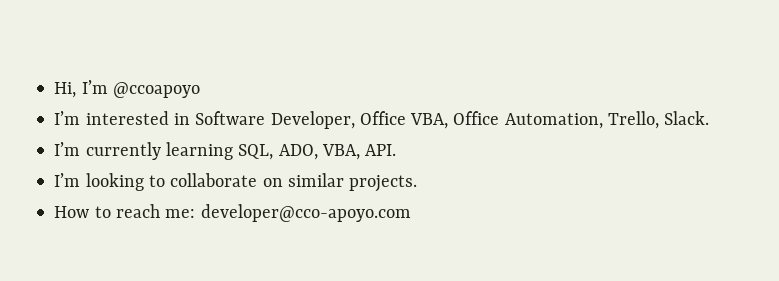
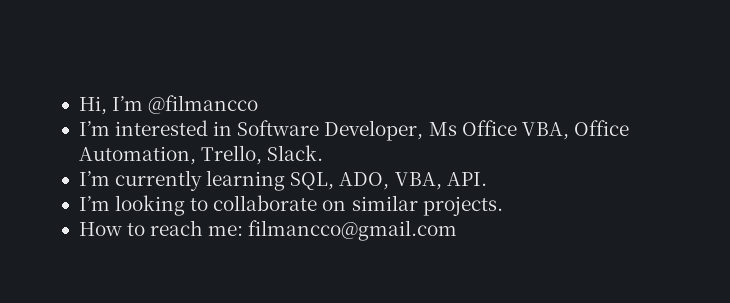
- Hi, I’m @ccoapoyo
+ Hi, I’m @filmancco
- I’m interested in Software Developer, Office VBA, Office Automation, Trello, Slack.
+ I’m interested in Software Developer, Ms Office VBA, Office Automation, Trello, Slack.
- How to reach me: developer@cco-apoyo.com
+ How to reach me: filmancco@gmail.com

